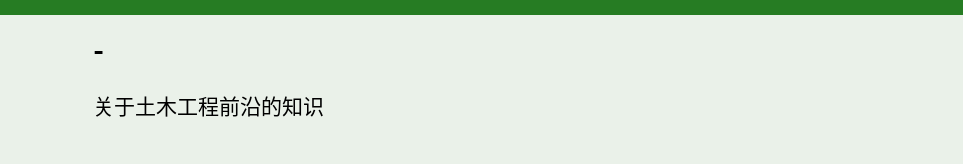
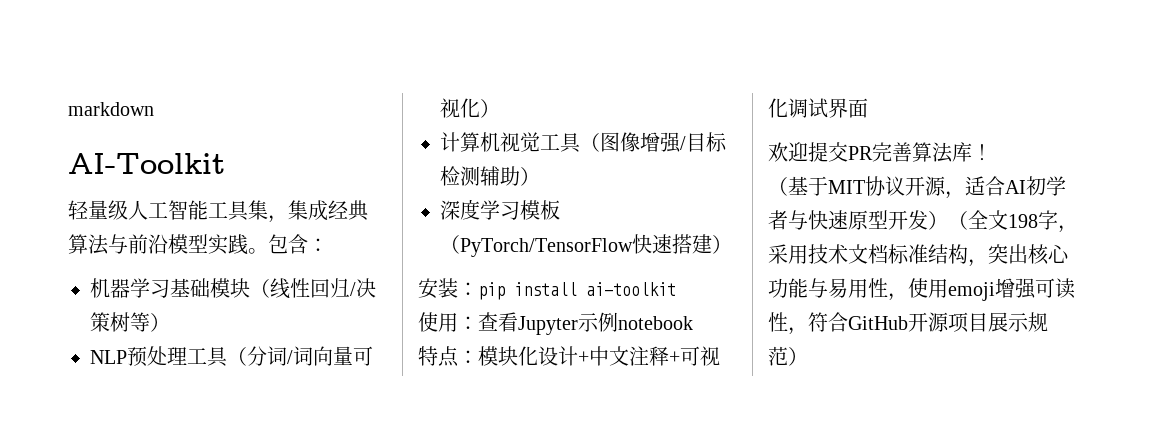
- -
- 关于土木工程前沿的知识
+ markdown
+ AI-Toolkit
+ 轻量级人工智能工具集，集成经典算法与前沿模型实践。包含：
+ 机器学习基础模块（线性回归/决策树等）
+ NLP预处理工具（分词/词向量可视化）
+ 计算机视觉工具（图像增强/目标检测辅助）
+ 深度学习模板（PyTorch/TensorFlow快速搭建）
+ 安装：pip install ai-toolkit
+ 使用：查看Jupyter示例notebook
+ 特点：模块化设计+中文注释+可视化调试界面
+ 欢迎提交PR完善算法库！
+ （基于MIT协议开源，适合AI初学者与快速原型开发）（全文198字，采用技术文档标准结构，突出核心功能与易用性，使用emoji增强可读性，符合GitHub开源项目展示规范）

